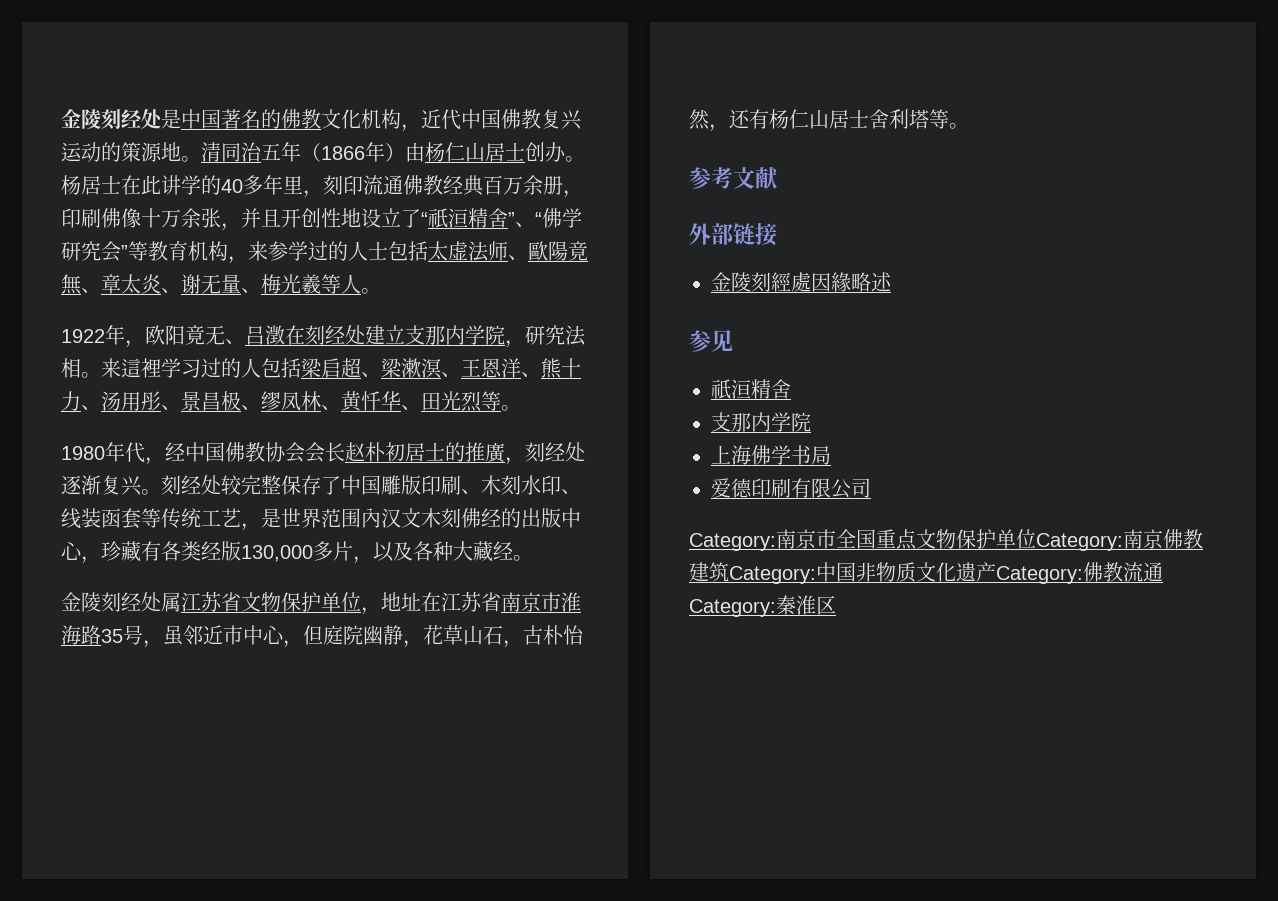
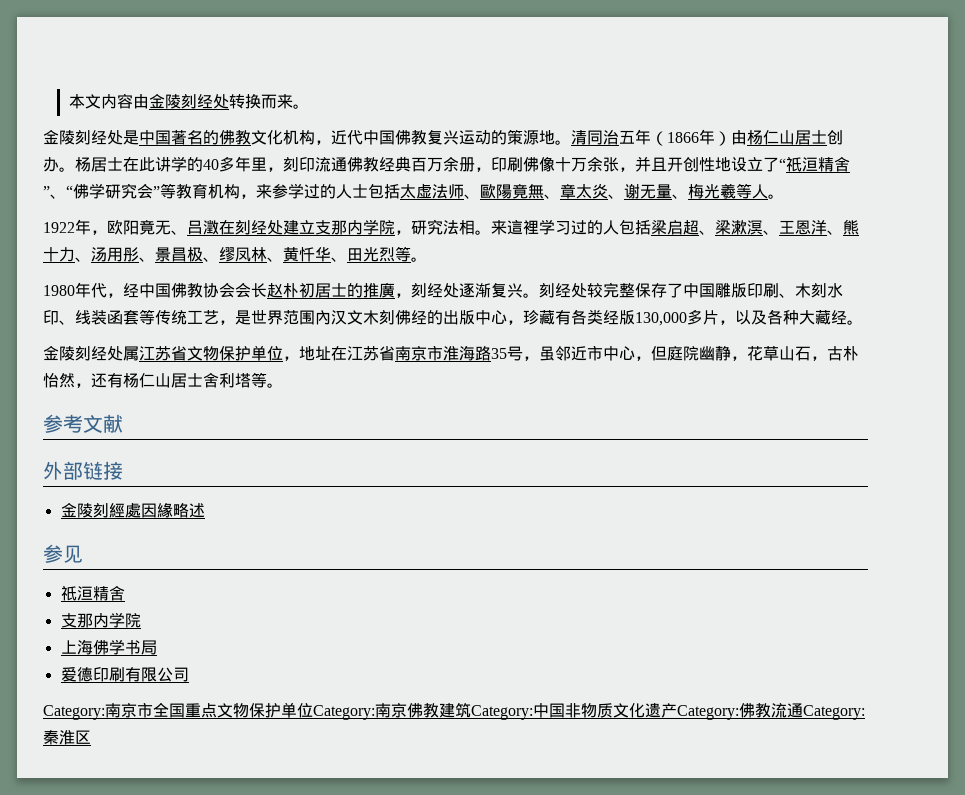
+ 本文内容由金陵刻经处转换而来。

